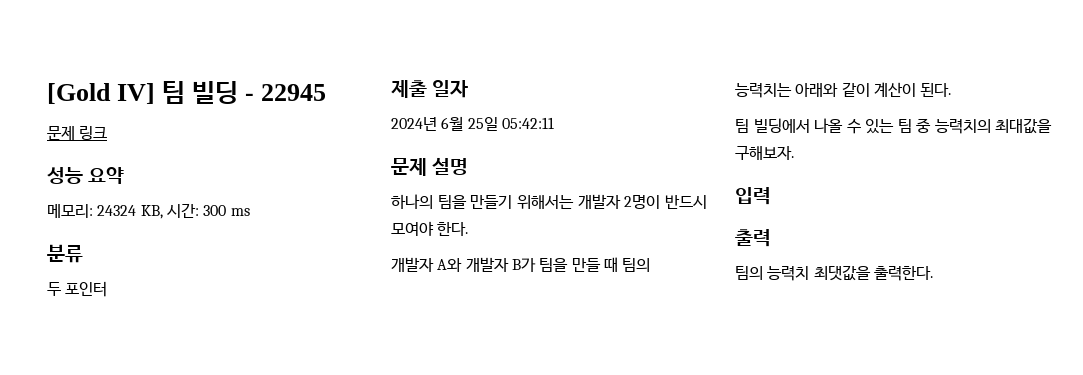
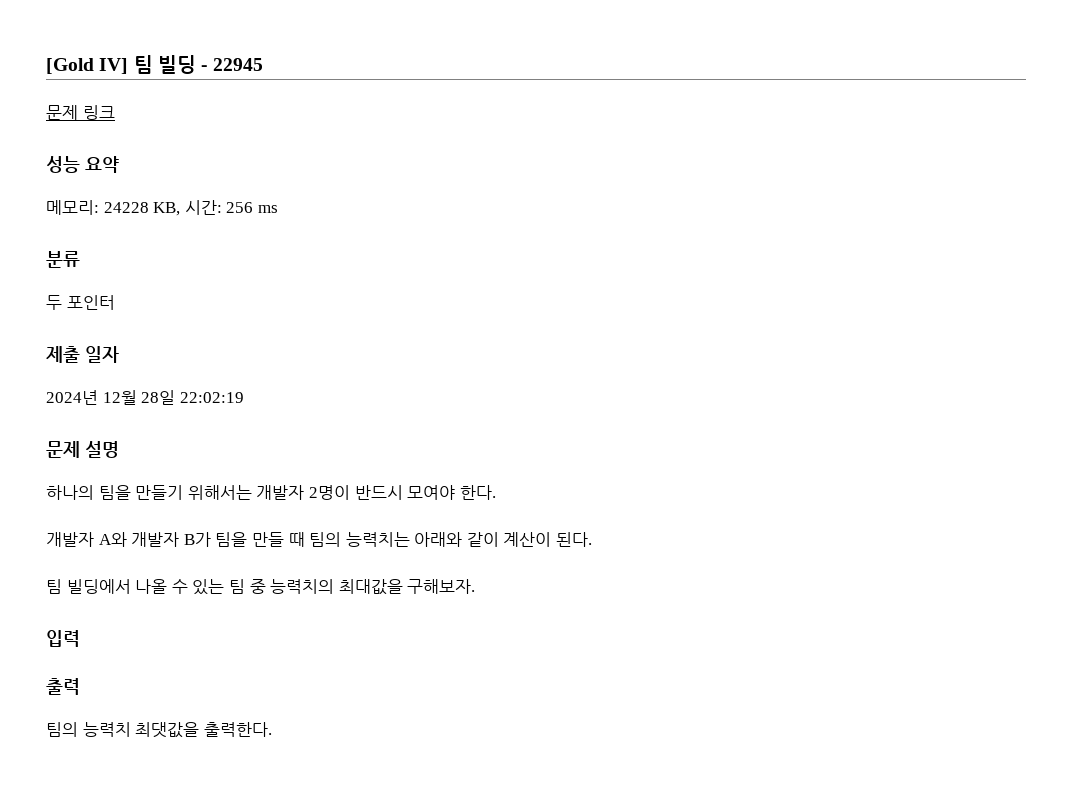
- 메모리: 24324 KB, 시간: 300 ms
+ 메모리: 24228 KB, 시간: 256 ms
- 2024년 6월 25일 05:42:11
+ 2024년 12월 28일 22:02:19

